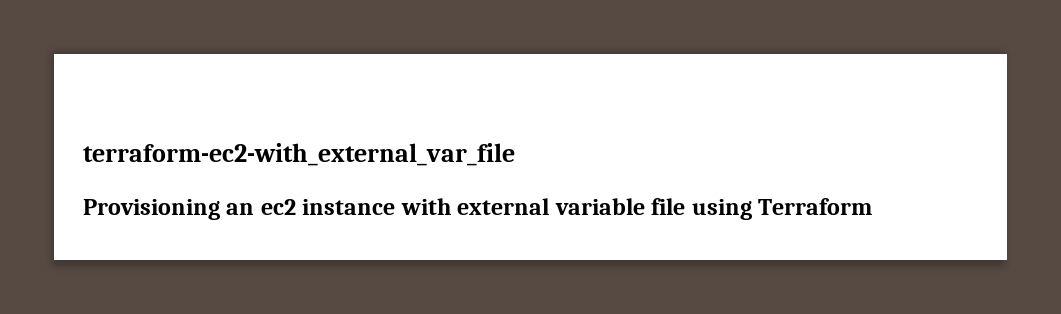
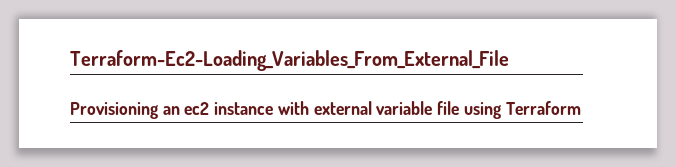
- terraform-ec2-with_external_var_file
+ Terraform-Ec2-Loading_Variables_From_External_File

